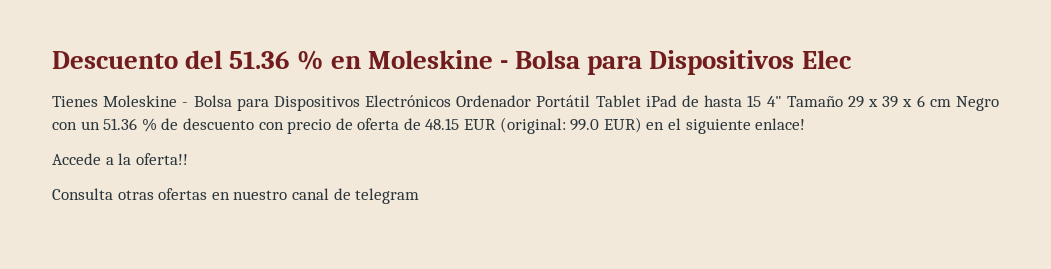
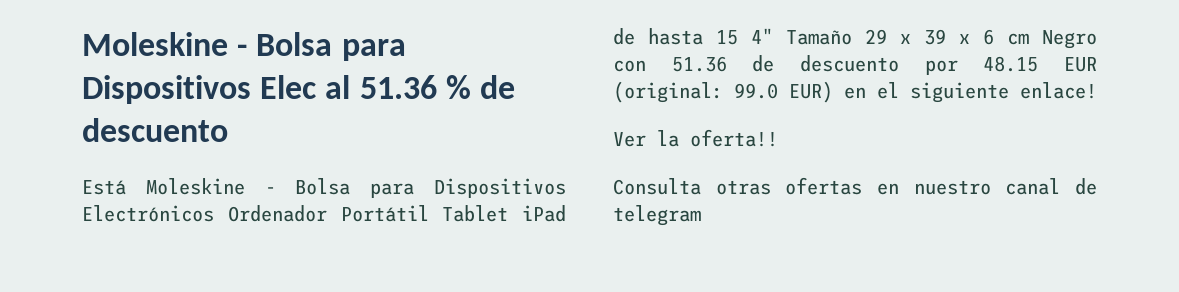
- Descuento del 51.36 % en Moleskine - Bolsa para Dispositivos Elec
- Tienes Moleskine - Bolsa para Dispositivos Electrónicos Ordenador Portátil Tablet iPad de hasta 15 4" Tamaño 29 x 39 x 6 cm Negro con un 51.36 % de descuento con precio de oferta de 48.15 EUR (original: 99.0 EUR) en el siguiente enlace!
+ Moleskine - Bolsa para Dispositivos Elec al 51.36 % de descuento
+ Está Moleskine - Bolsa para Dispositivos Electrónicos Ordenador Portátil Tablet iPad de hasta 15 4" Tamaño 29 x 39 x 6 cm Negro con 51.36 de descuento por 48.15 EUR (original: 99.0 EUR) en el siguiente enlace!
- Accede a la oferta!!
+ Ver la oferta!!

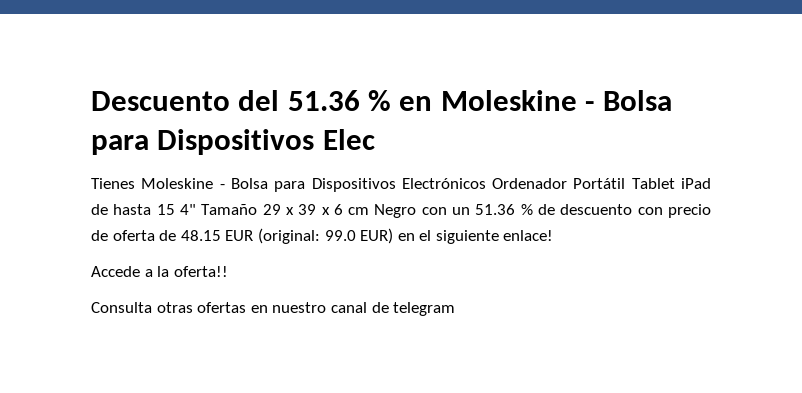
- Moleskine - Bolsa para Dispositivos Elec al 51.36 % de descuento
- Está Moleskine - Bolsa para Dispositivos Electrónicos Ordenador Portátil Tablet iPad de hasta 15 4" Tamaño 29 x 39 x 6 cm Negro con 51.36 de descuento por 48.15 EUR (original: 99.0 EUR) en el siguiente enlace!
+ Descuento del 51.36 % en Moleskine - Bolsa para Dispositivos Elec
+ Tienes Moleskine - Bolsa para Dispositivos Electrónicos Ordenador Portátil Tablet iPad de hasta 15 4" Tamaño 29 x 39 x 6 cm Negro con un 51.36 % de descuento con precio de oferta de 48.15 EUR (original: 99.0 EUR) en el siguiente enlace!
- Ver la oferta!!
+ Accede a la oferta!!

